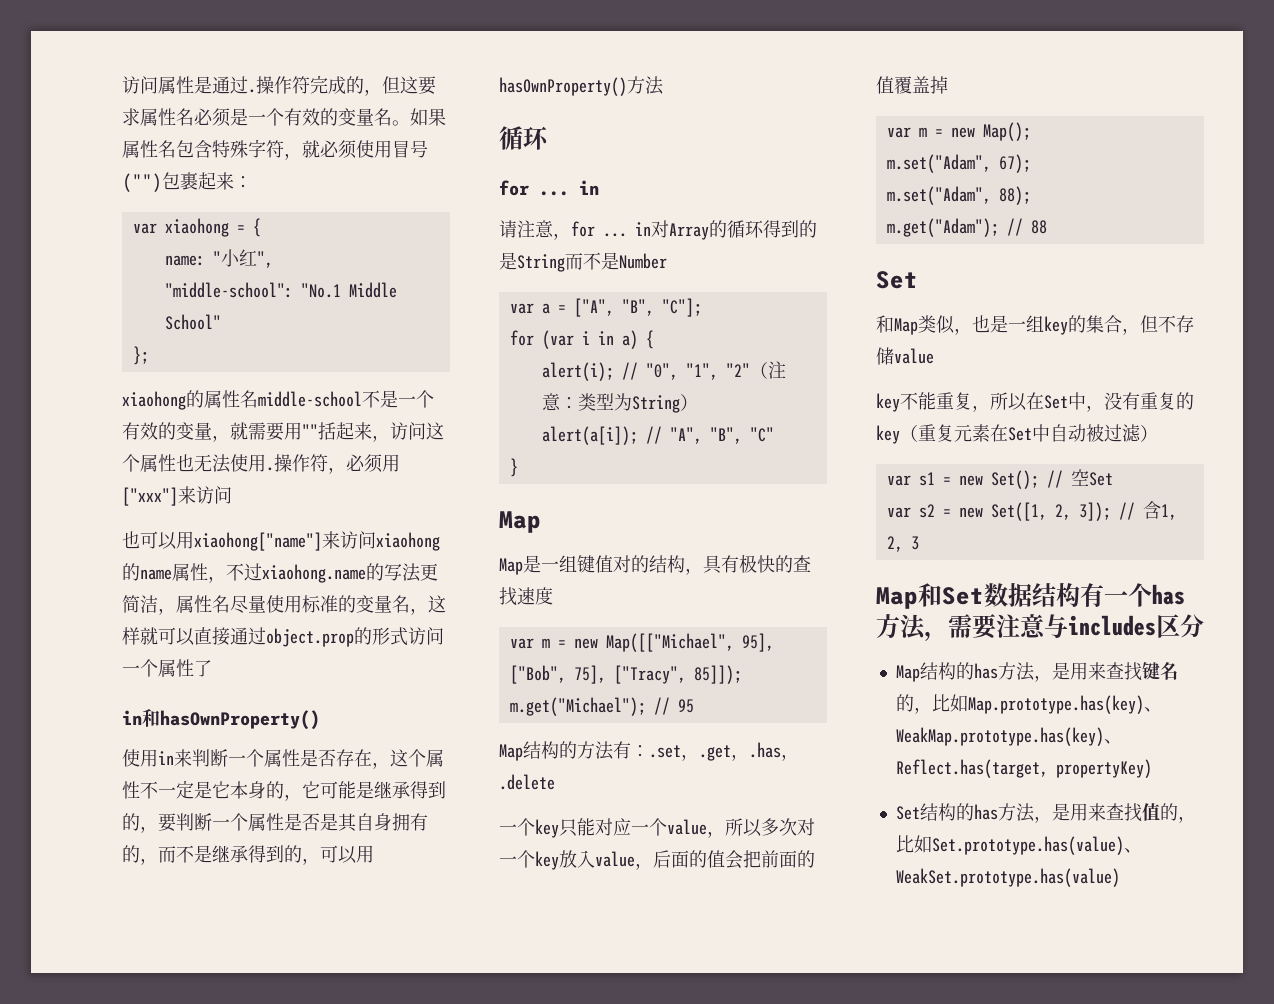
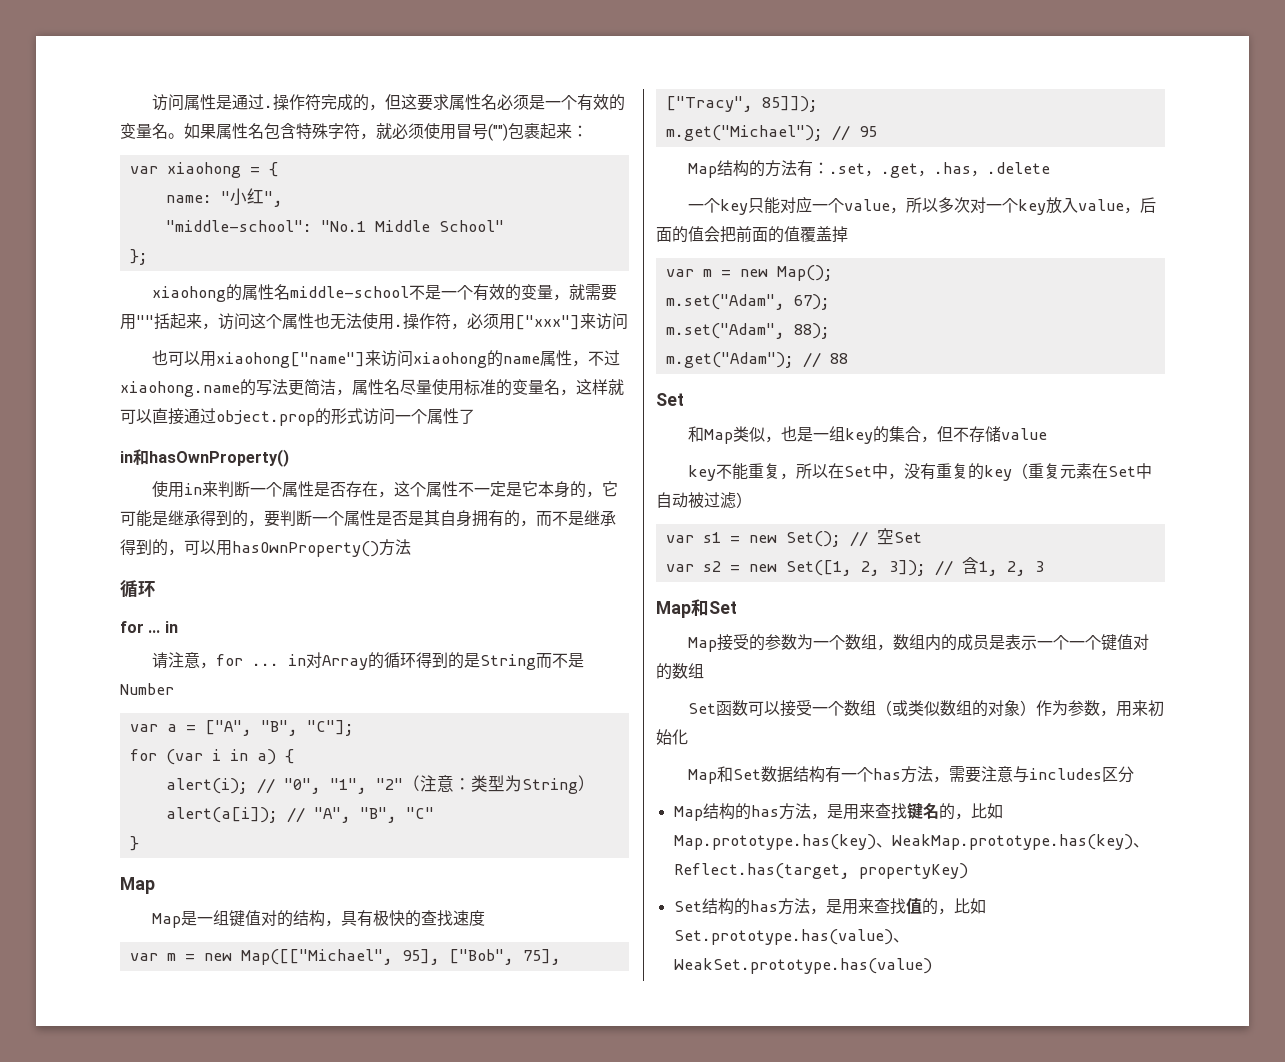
  var s2 = new Set([1, 2, 3]); // 含1, 2, 3
+ Map和Set
+ Map接受的参数为一个数组，数组内的成员是表示一个一个键值对的数组
+ Set函数可以接受一个数组（或类似数组的对象）作为参数，用来初始化

